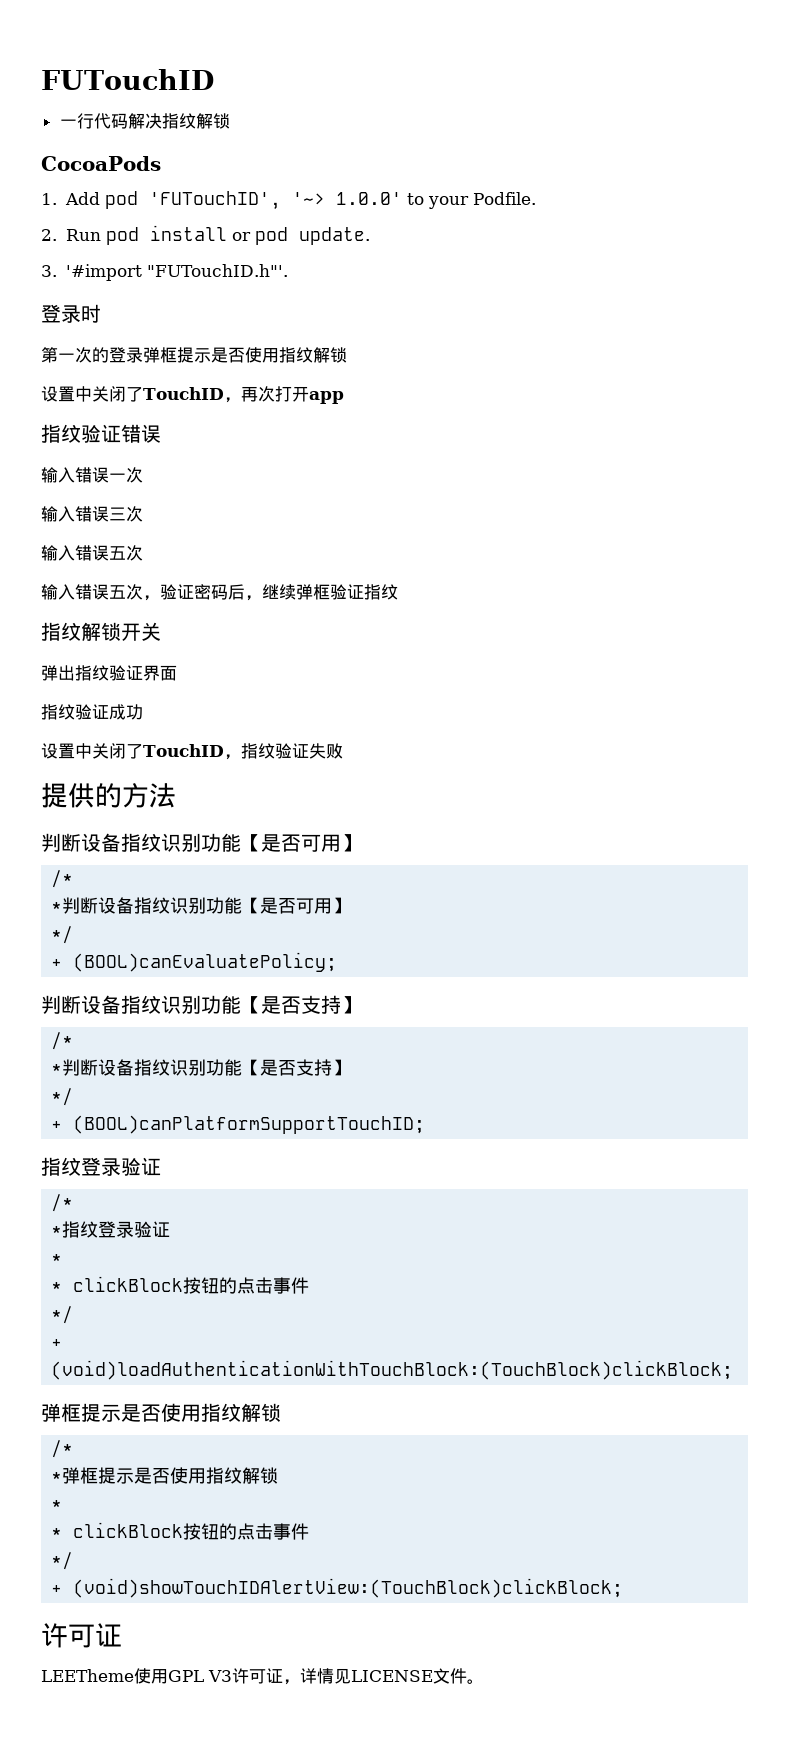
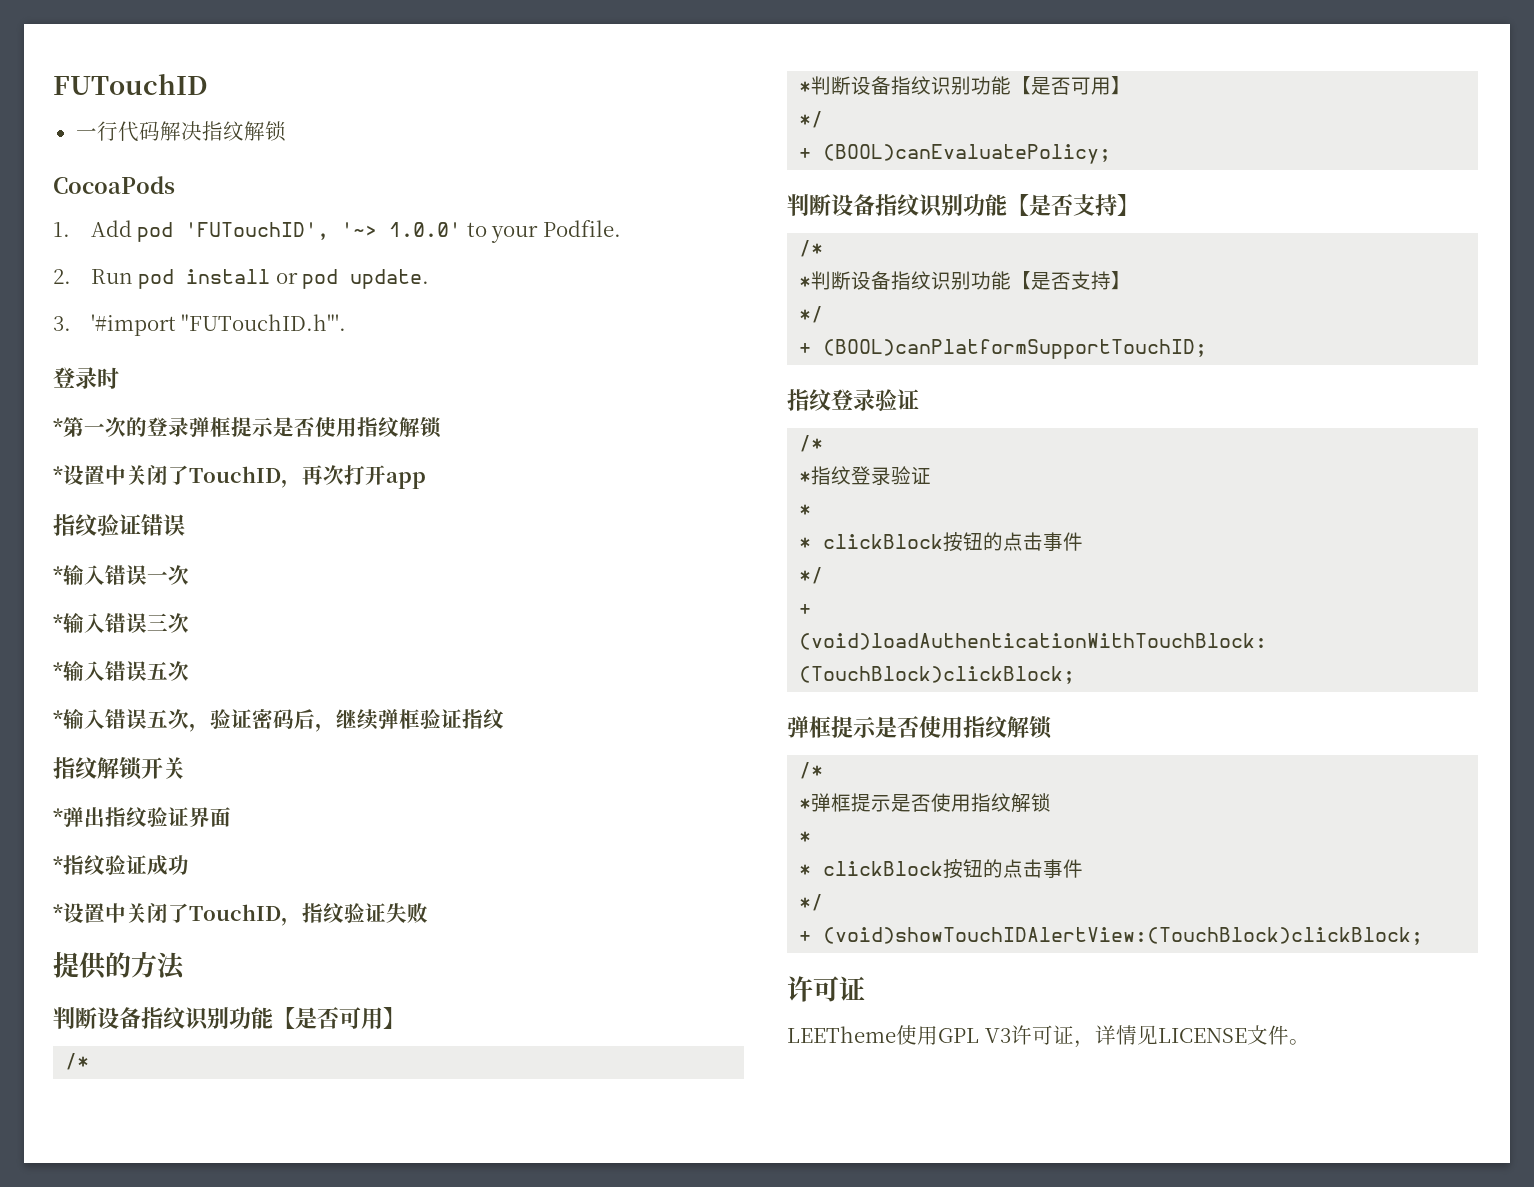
- 第一次的登录弹框提示是否使用指纹解锁
+ *第一次的登录弹框提示是否使用指纹解锁
- 设置中关闭了TouchID，再次打开app
+ *设置中关闭了TouchID，再次打开app
- 输入错误一次
+ *输入错误一次
- 输入错误三次
- 输入错误五次
+ *输入错误三次
+ *输入错误五次
- 输入错误五次，验证密码后，继续弹框验证指纹
+ *输入错误五次，验证密码后，继续弹框验证指纹
- 弹出指纹验证界面
+ *弹出指纹验证界面
- 指纹验证成功
+ *指纹验证成功
- 设置中关闭了TouchID，指纹验证失败
+ *设置中关闭了TouchID，指纹验证失败

